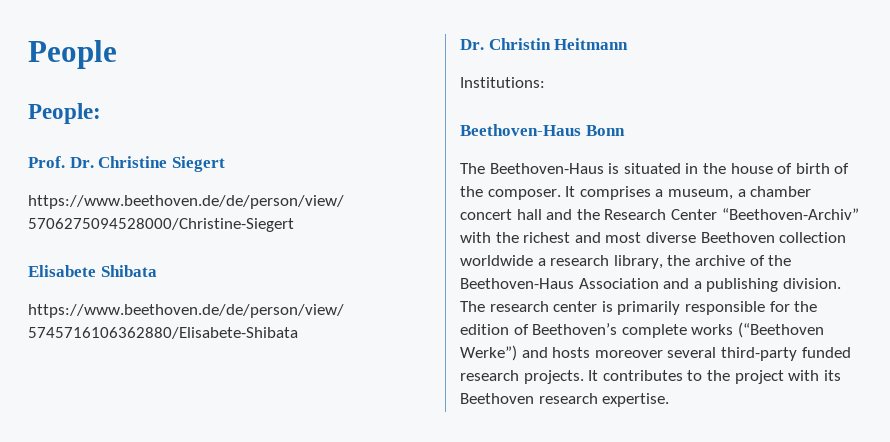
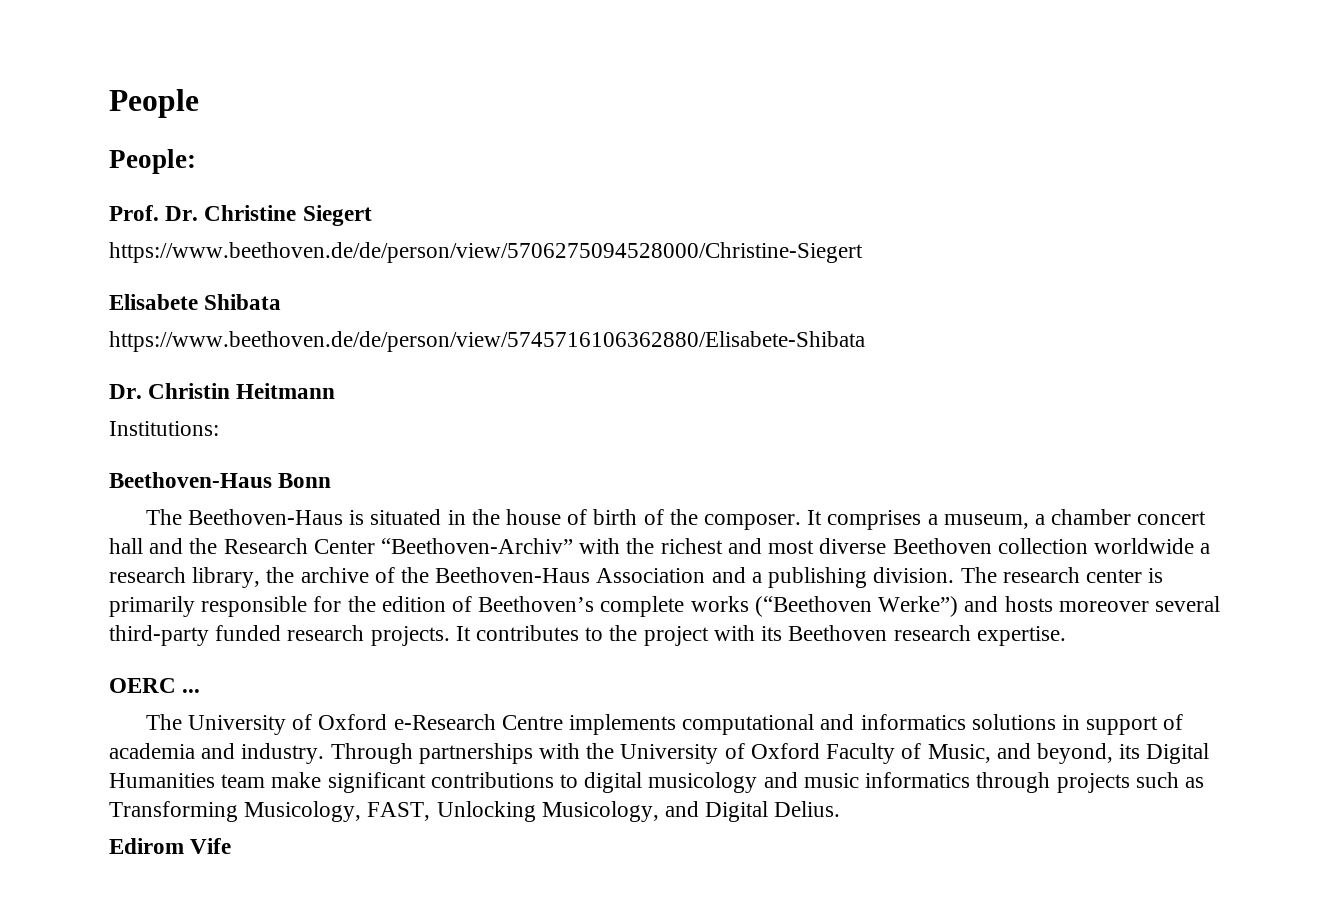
+ OERC ...
+ The University of Oxford e-Research Centre implements computational and informatics solutions in support of academia and industry. Through partnerships with the University of Oxford Faculty of Music, and beyond, its Digital Humanities team make significant contributions to digital musicology and music informatics through projects such as Transforming Musicology, FAST, Unlocking Musicology, and Digital Delius.
+ Edirom Vife

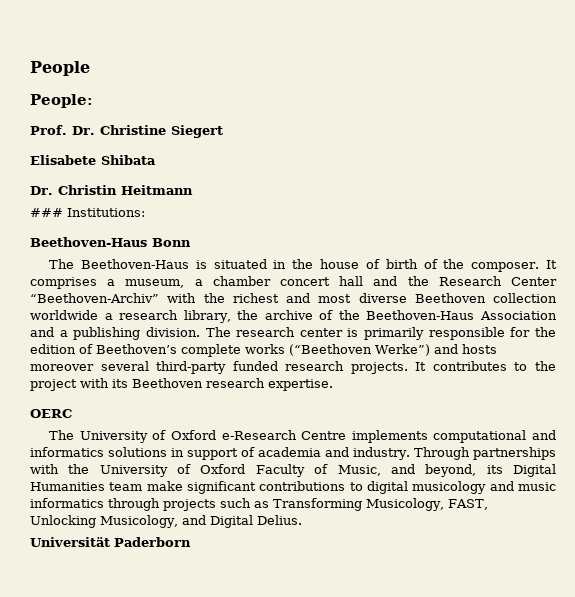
- https://www.beethoven.de/de/person/view/5706275094528000/Christine-Siegert
- https://www.beethoven.de/de/person/view/5745716106362880/Elisabete-Shibata
- Institutions:
+ ### Institutions:
- OERC ...
+ OERC
- Edirom Vife
+ Universität Paderborn

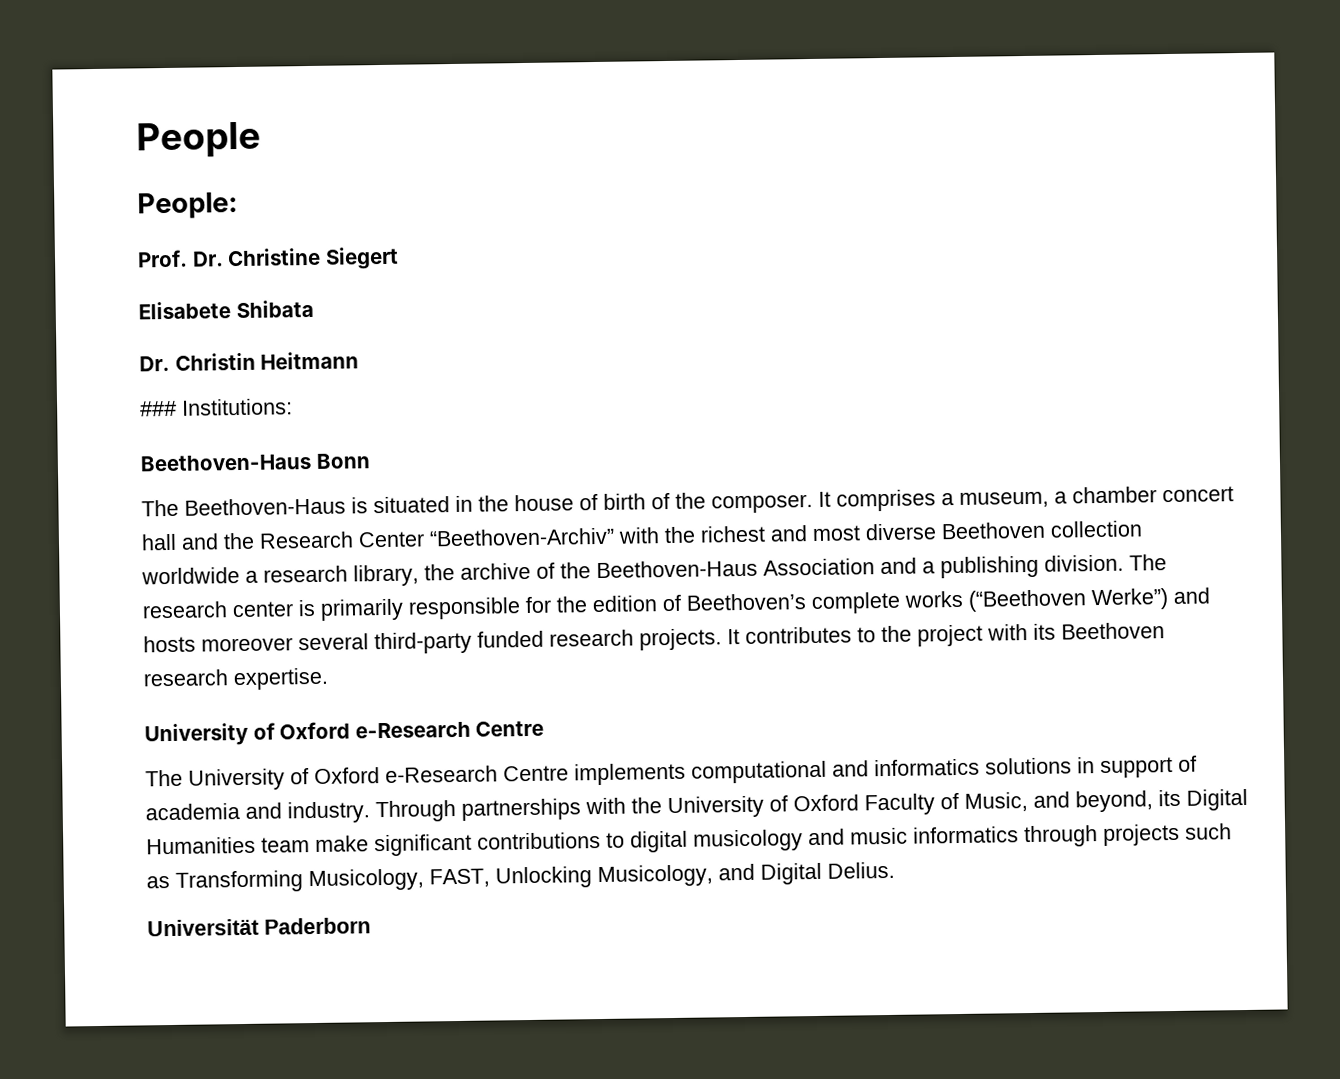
  It contributes to the project with its Beethoven research expertise.
- OERC
+ University of Oxford e-Research Centre

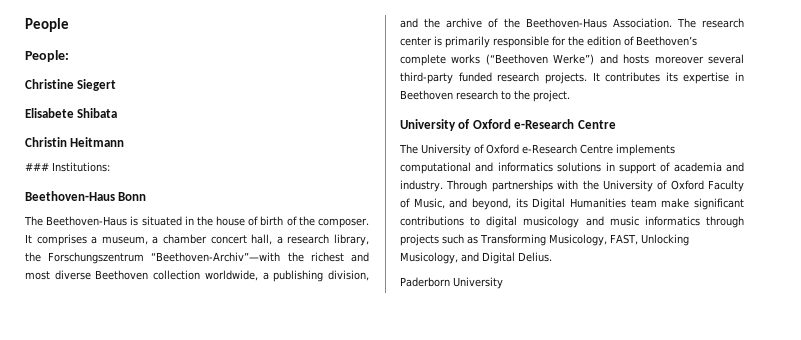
- Prof. Dr. Christine Siegert
+ Christine Siegert
- Dr. Christin Heitmann
+ Christin Heitmann
- It comprises a museum, a chamber concert hall and the Research Center “Beethoven-Archiv” with the richest and most diverse Beethoven collection worldwide a research library, the archive of the Beethoven-Haus Association and a publishing division.
+ It comprises a museum, a chamber concert hall, a research library, the Forschungszentrum “Beethoven-Archiv”—with the richest and most diverse Beethoven collection worldwide, a publishing division, and the archive of the Beethoven-Haus Association.
- It contributes to the project with its Beethoven research expertise.
+ It contributes its expertise in Beethoven research to the project.
- Universität Paderborn
+ Paderborn University

